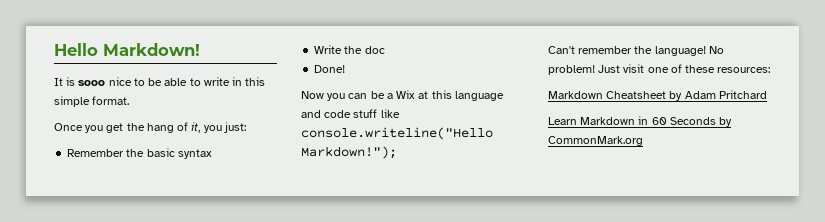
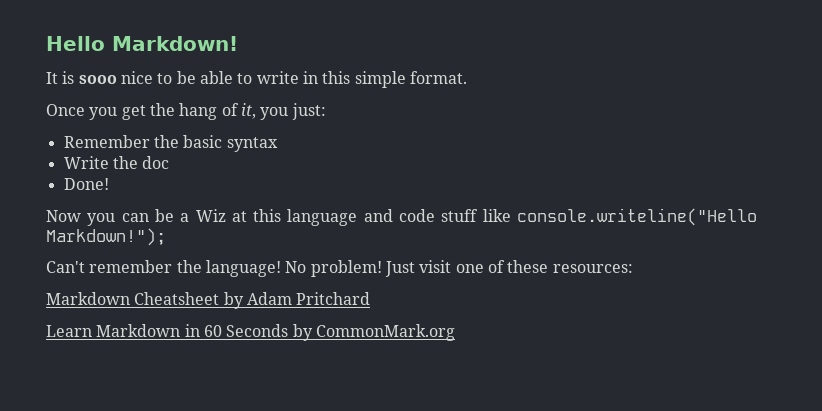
- Now you can be a Wix at this language and code stuff like console.writeline("Hello Markdown!");
+ Now you can be a Wiz at this language and code stuff like console.writeline("Hello Markdown!");

